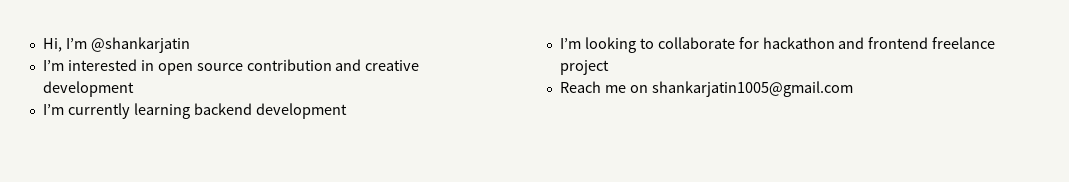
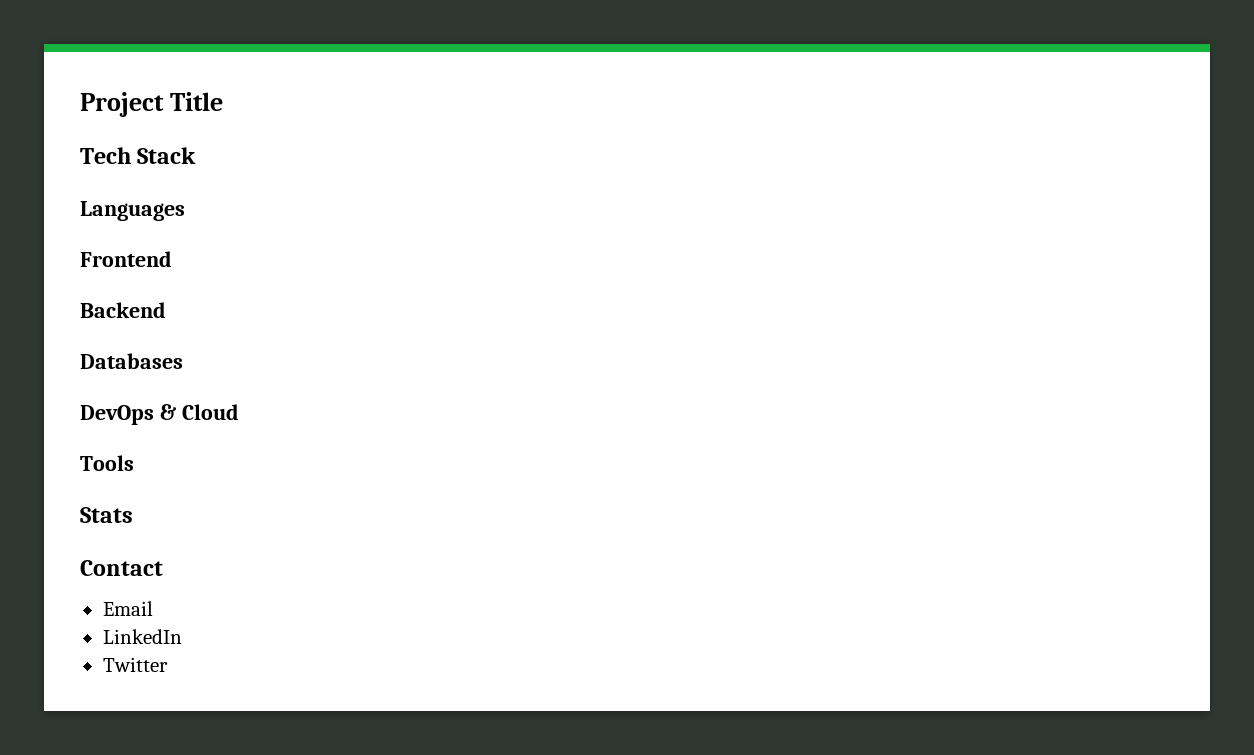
- Hi, I’m @shankarjatin
- I’m interested in open source contribution and creative development
- I’m currently learning backend development
- I’m looking to collaborate for hackathon and frontend freelance project
- Reach me on shankarjatin1005@gmail.com
+ Project Title
+ Tech Stack
+ Languages
+ Frontend
+ Backend
+ Databases
+ DevOps & Cloud
+ Tools
+ Stats
+ Contact
+ Email
+ LinkedIn
+ Twitter

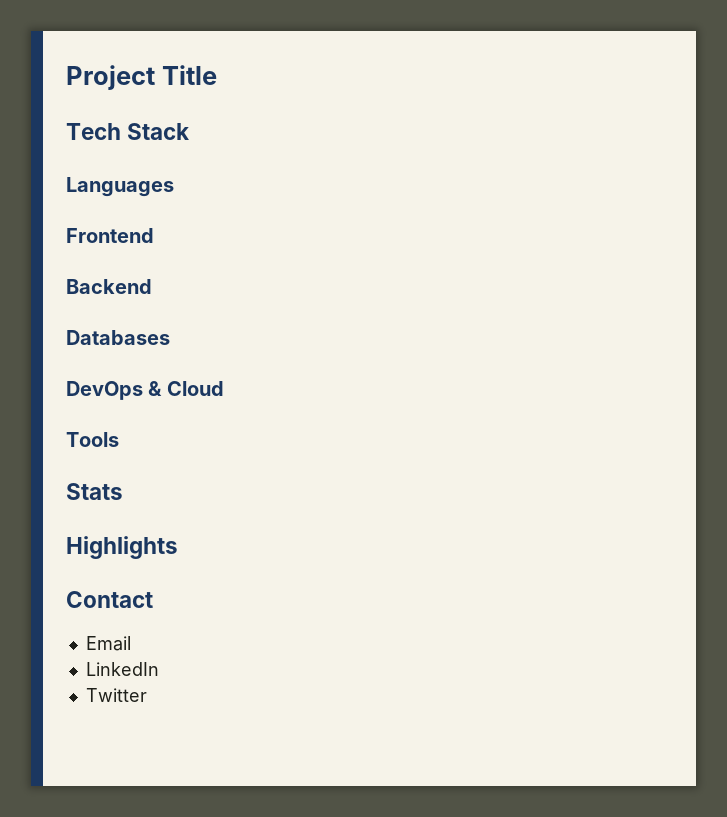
+ Highlights

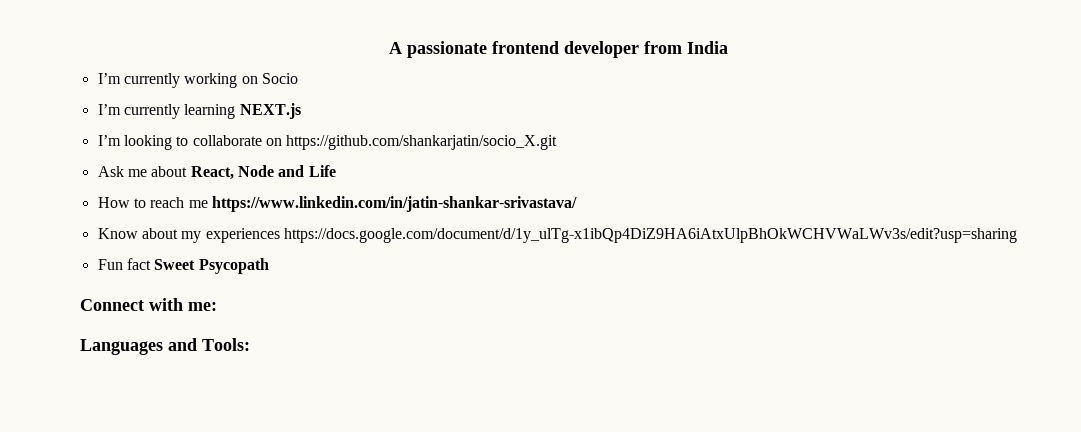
- Project Title
- Tech Stack
- Languages
- Frontend
- Backend
- Databases
- DevOps & Cloud
- Tools
- Stats
- Highlights
- Contact
- Email
- LinkedIn
- Twitter
+ A passionate frontend developer from India
+ I’m currently working on Socio
+ I’m currently learning NEXT.js
+ I’m looking to collaborate on https://github.com/shankarjatin/socio_X.git
+ Ask me about React, Node and Life
+ How to reach me https://www.linkedin.com/in/jatin-shankar-srivastava/
+ Know about my experiences https://docs.google.com/document/d/1y_ulTg-x1ibQp4DiZ9HA6iAtxUlpBhOkWCHVWaLWv3s/edit?usp=sharing
+ Fun fact Sweet Psycopath
+ Connect with me:
+ Languages and Tools:

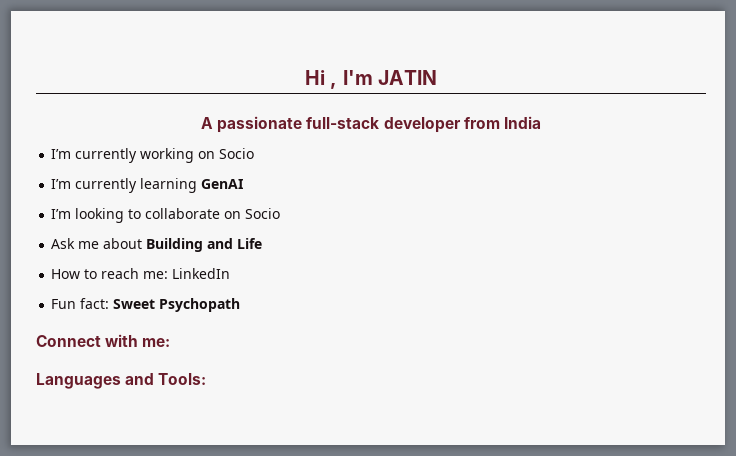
+ Hi , I'm JATIN
- A passionate frontend developer from India
+ A passionate full-stack developer from India
- I’m currently learning NEXT.js
+ I’m currently learning GenAI
- I’m looking to collaborate on https://github.com/shankarjatin/socio_X.git
+ I’m looking to collaborate on Socio
- Ask me about React, Node and Life
+ Ask me about Building and Life
- How to reach me https://www.linkedin.com/in/jatin-shankar-srivastava/
- Know about my experiences https://docs.google.com/document/d/1y_ulTg-x1ibQp4DiZ9HA6iAtxUlpBhOkWCHVWaLWv3s/edit?usp=sharing
- Fun fact Sweet Psycopath
+ How to reach me: LinkedIn
+ Fun fact: Sweet Psychopath

